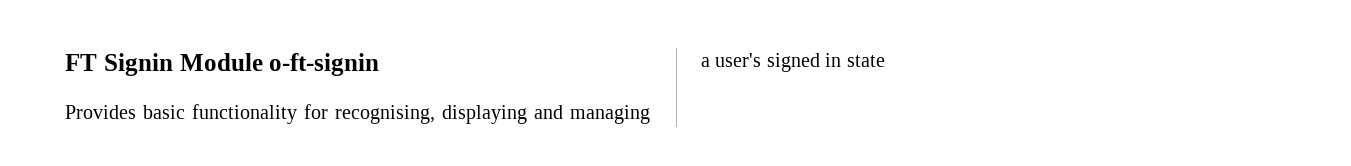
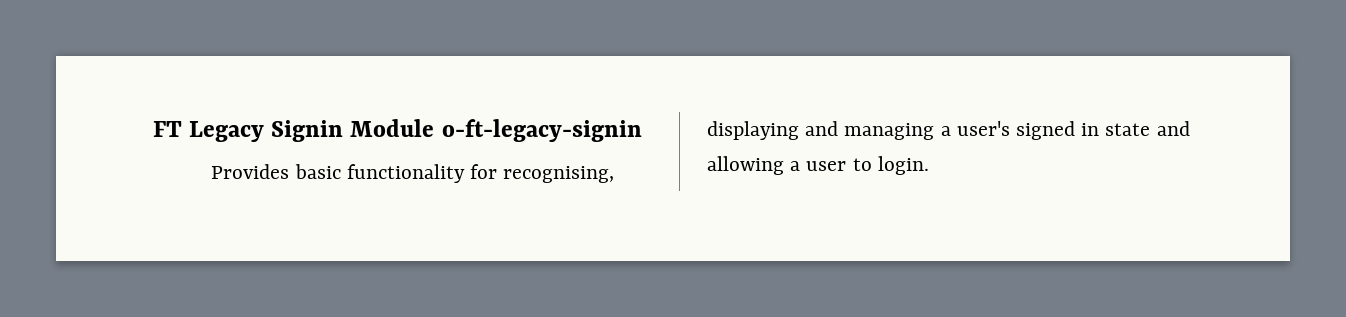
- FT Signin Module o-ft-signin
+ FT Legacy Signin Module o-ft-legacy-signin
- Provides basic functionality for recognising, displaying and managing a user's signed in state
+ Provides basic functionality for recognising, displaying and managing a user's signed in state and allowing a user to login.

